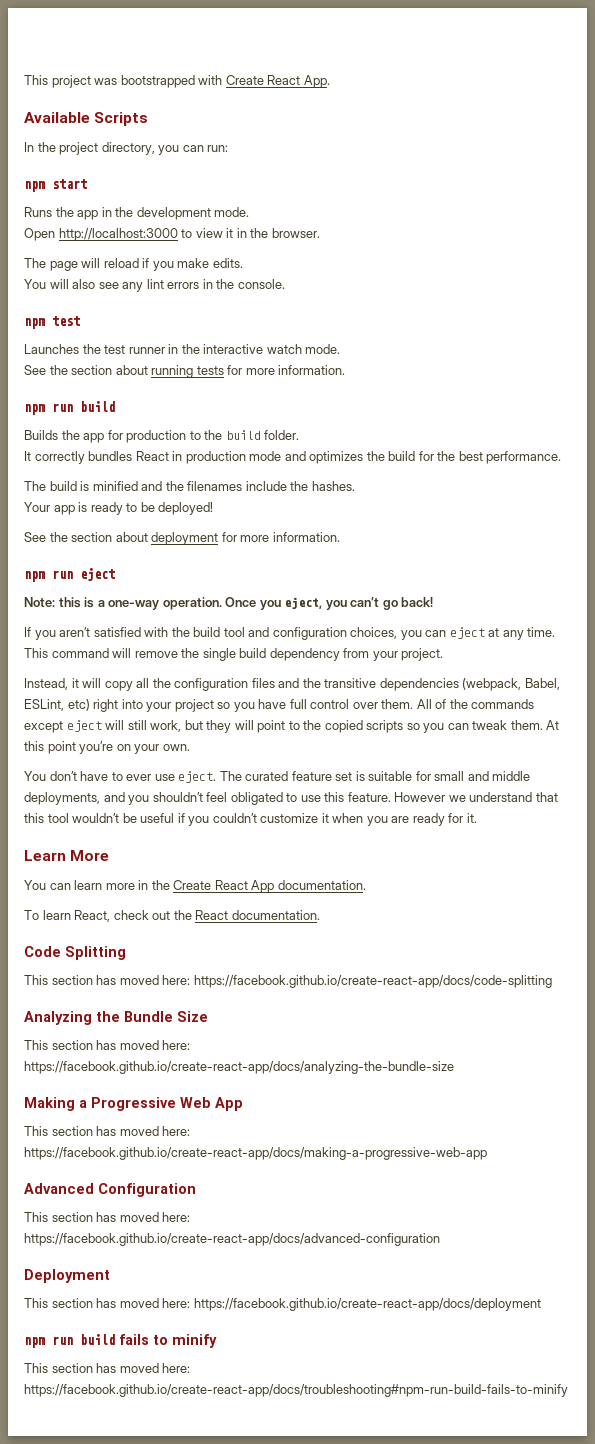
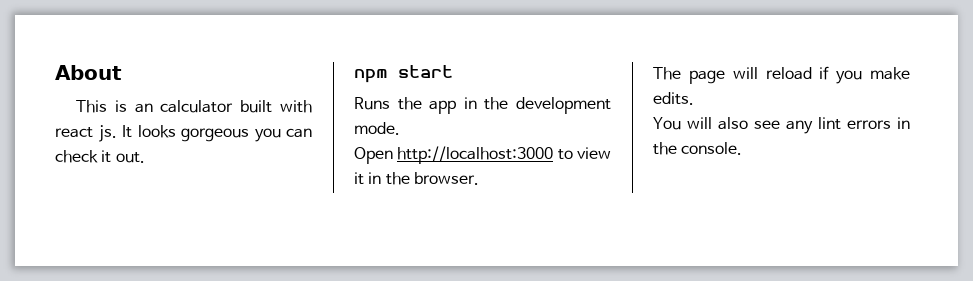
- This project was bootstrapped with Create React App.
- Available Scripts
- In the project directory, you can run:
+ About
+ This is an calculator built with react js. It looks gorgeous you can check it out.
- npm test
- Launches the test runner in the interactive watch mode.
- See the section about running tests for more information.
- npm run build
- Builds the app for production to the build folder.
- It correctly bundles React in production mode and optimizes the build for the best performance.
- The build is minified and the filenames include the hashes.
- Your app is ready to be deployed!
- See the section about deployment for more information.
- npm run eject
- Note: this is a one-way operation. Once you eject, you can’t go back!
- If you aren’t satisfied with the build tool and configuration choices, you can eject at any time. This command will remove the single build dependency from your project.
- Instead, it will copy all the configuration files and the transitive dependencies (webpack, Babel, ESLint, etc) right into your project so you have full control over them. All of the commands except eject will still work, but they will point to the copied scripts so you can tweak them. At this point you’re on your own.
- You don’t have to ever use eject. The curated feature set is suitable for small and middle deployments, and you shouldn’t feel obligated to use this feature. However we understand that this tool wouldn’t be useful if you couldn’t customize it when you are ready for it.
- Learn More
- You can learn more in the Create React App documentation.
- To learn React, check out the React documentation.
- Code Splitting
- This section has moved here: https://facebook.github.io/create-react-app/docs/code-splitting
- Analyzing the Bundle Size
- This section has moved here: https://facebook.github.io/create-react-app/docs/analyzing-the-bundle-size
- Making a Progressive Web App
- This section has moved here: https://facebook.github.io/create-react-app/docs/making-a-progressive-web-app
- Advanced Configuration
- This section has moved here: https://facebook.github.io/create-react-app/docs/advanced-configuration
- Deployment
- This section has moved here: https://facebook.github.io/create-react-app/docs/deployment
- npm run build fails to minify
- This section has moved here: https://facebook.github.io/create-react-app/docs/troubleshooting#npm-run-build-fails-to-minify

